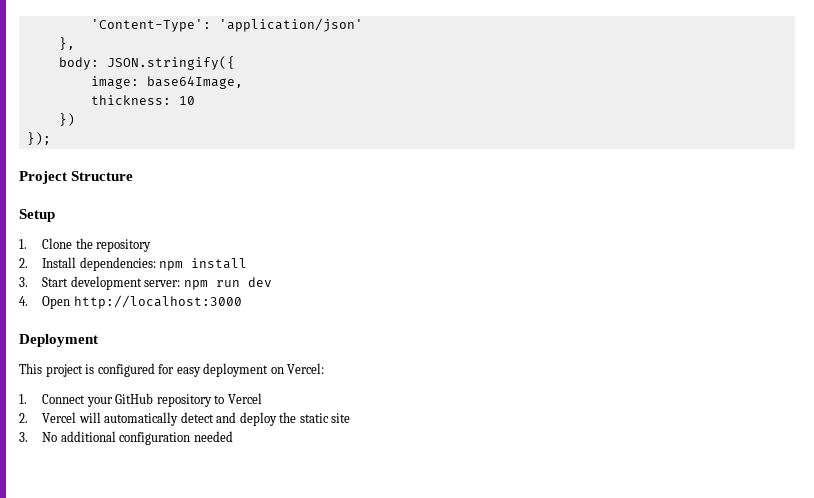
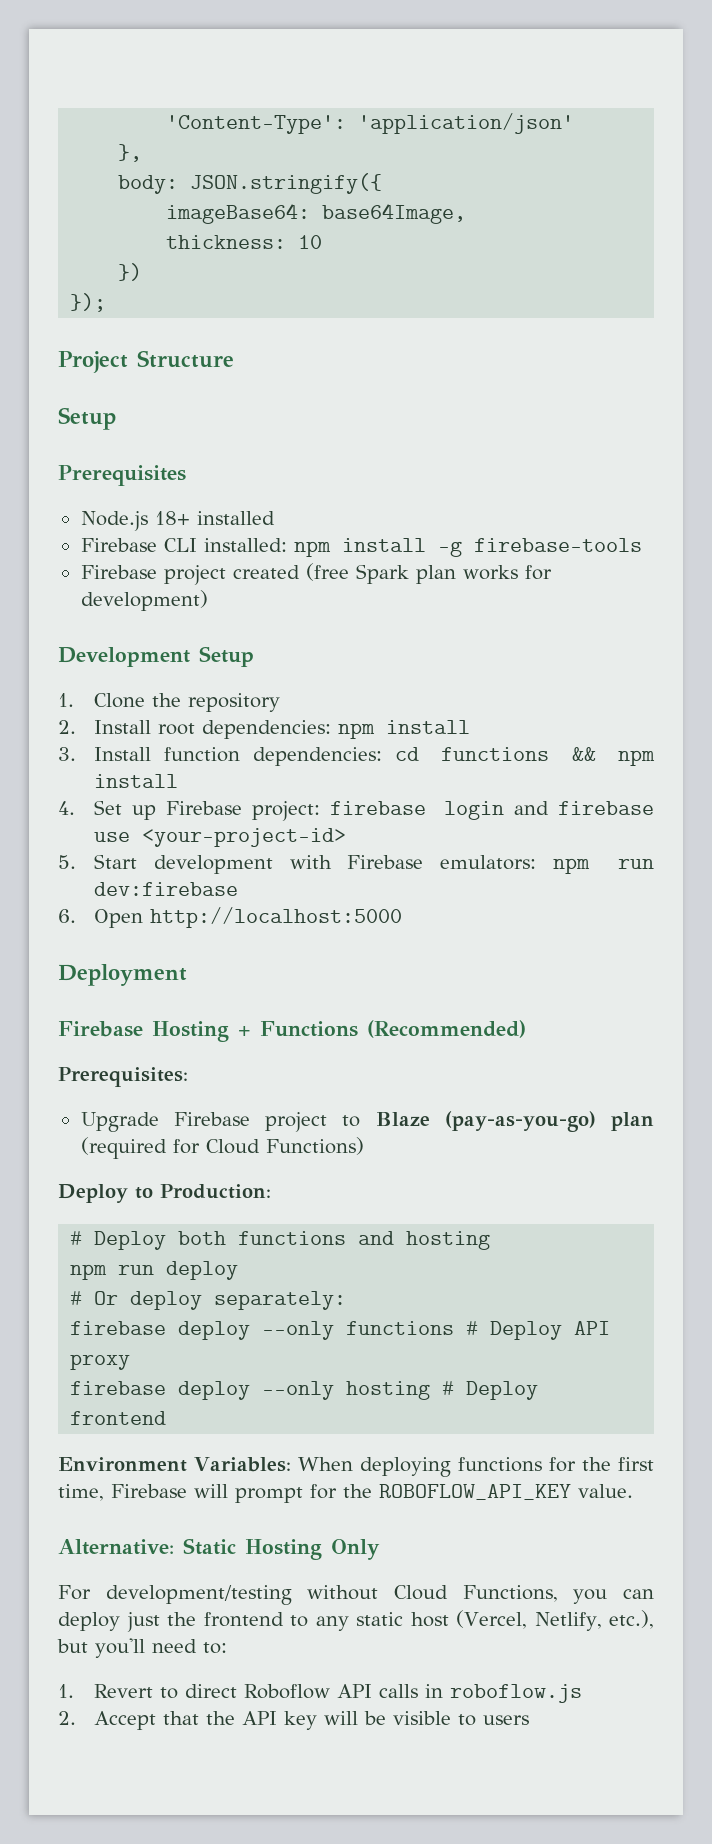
- image: base64Image,
+ imageBase64: base64Image,
+ Prerequisites
+ Node.js 18+ installed
+ Firebase CLI installed: npm install -g firebase-tools
+ Firebase project created (free Spark plan works for development)
+ Development Setup
- 2. Install dependencies: npm install
+ 2. Install root dependencies: npm install
- 3. Start development server: npm run dev
- 4. Open http://localhost:3000
+ 3. Install function dependencies: cd functions && npm install
+ 4. Set up Firebase project: firebase login and firebase use <your-project-id>
+ 5. Start development with Firebase emulators: npm run dev:firebase
+ 6. Open http://localhost:5000
  Deployment
- This project is configured for easy deployment on Vercel:
- 1. Connect your GitHub repository to Vercel
- 2. Vercel will automatically detect and deploy the static site
- 3. No additional configuration needed
+ Firebase Hosting + Functions (Recommended)
+ Prerequisites:
+ Upgrade Firebase project to Blaze (pay-as-you-go) plan (required for Cloud Functions)
+ Deploy to Production:
+ # Deploy both functions and hosting
+ npm run deploy
+ # Or deploy separately:
+ firebase deploy --only functions # Deploy API proxy
+ firebase deploy --only hosting # Deploy frontend
+ Environment Variables: When deploying functions for the first time, Firebase will prompt for the ROBOFLOW_API_KEY value.
+ Alternative: Static Hosting Only
+ For development/testing without Cloud Functions, you can deploy just the frontend to any static host (Vercel, Netlify, etc.), but you'll need to:
+ 1. Revert to direct Roboflow API calls in roboflow.js
+ 2. Accept that the API key will be visible to users

